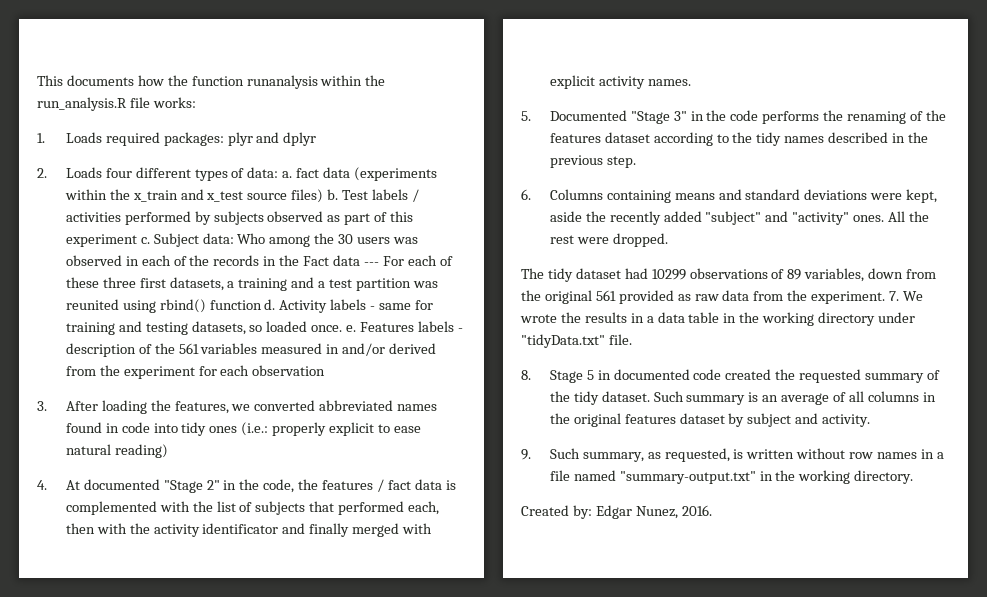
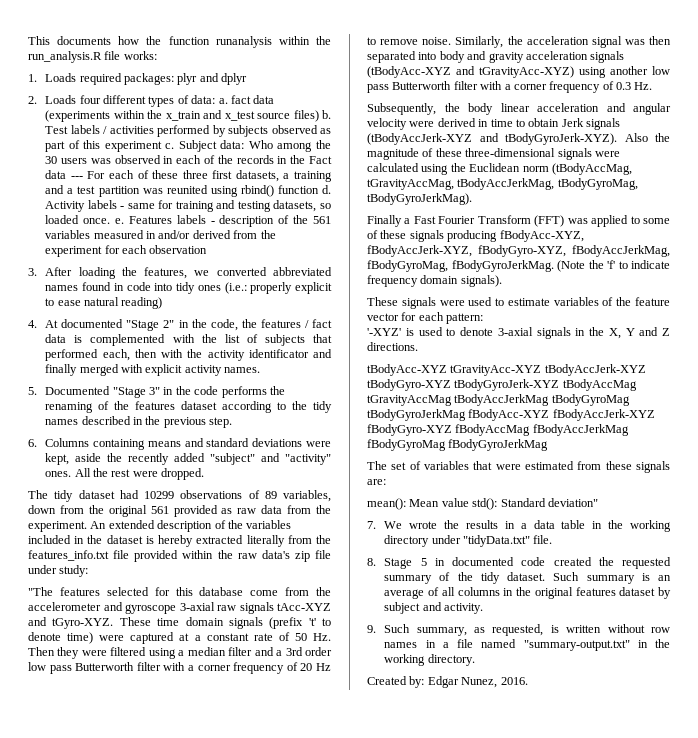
- The tidy dataset had 10299 observations of 89 variables, down from the original 561 provided as raw data from the experiment. 7. We wrote the results in a data table in the working directory under "tidyData.txt" file.
+ The tidy dataset had 10299 observations of 89 variables, down from the original 561 provided as raw data from the experiment. An extended description of the variables included in the dataset is hereby extracted literally from the features_info.txt file provided within the raw data's zip file under study:
+ "The features selected for this database come from the accelerometer and gyroscope 3-axial raw signals tAcc-XYZ and tGyro-XYZ. These time domain signals (prefix 't' to denote time) were captured at a constant rate of 50 Hz. Then they were filtered using a median filter and a 3rd order low pass Butterworth filter with a corner frequency of 20 Hz to remove noise. Similarly, the acceleration signal was then separated into body and gravity acceleration signals (tBodyAcc-XYZ and tGravityAcc-XYZ) using another low pass Butterworth filter with a corner frequency of 0.3 Hz.
+ Subsequently, the body linear acceleration and angular velocity were derived in time to obtain Jerk signals (tBodyAccJerk-XYZ and tBodyGyroJerk-XYZ). Also the magnitude of these three-dimensional signals were calculated using the Euclidean norm (tBodyAccMag, tGravityAccMag, tBodyAccJerkMag, tBodyGyroMag, tBodyGyroJerkMag).
+ Finally a Fast Fourier Transform (FFT) was applied to some of these signals producing fBodyAcc-XYZ, fBodyAccJerk-XYZ, fBodyGyro-XYZ, fBodyAccJerkMag, fBodyGyroMag, fBodyGyroJerkMag. (Note the 'f' to indicate frequency domain signals).
+ These signals were used to estimate variables of the feature vector for each pattern:
+ '-XYZ' is used to denote 3-axial signals in the X, Y and Z directions.
+ tBodyAcc-XYZ tGravityAcc-XYZ tBodyAccJerk-XYZ tBodyGyro-XYZ tBodyGyroJerk-XYZ tBodyAccMag tGravityAccMag tBodyAccJerkMag tBodyGyroMag tBodyGyroJerkMag fBodyAcc-XYZ fBodyAccJerk-XYZ fBodyGyro-XYZ fBodyAccMag fBodyAccJerkMag fBodyGyroMag fBodyGyroJerkMag
+ The set of variables that were estimated from these signals are:
+ mean(): Mean value std(): Standard deviation"
+ 7. We wrote the results in a data table in the working directory under "tidyData.txt" file.

